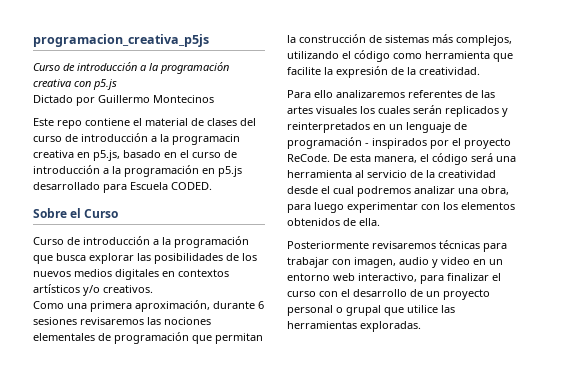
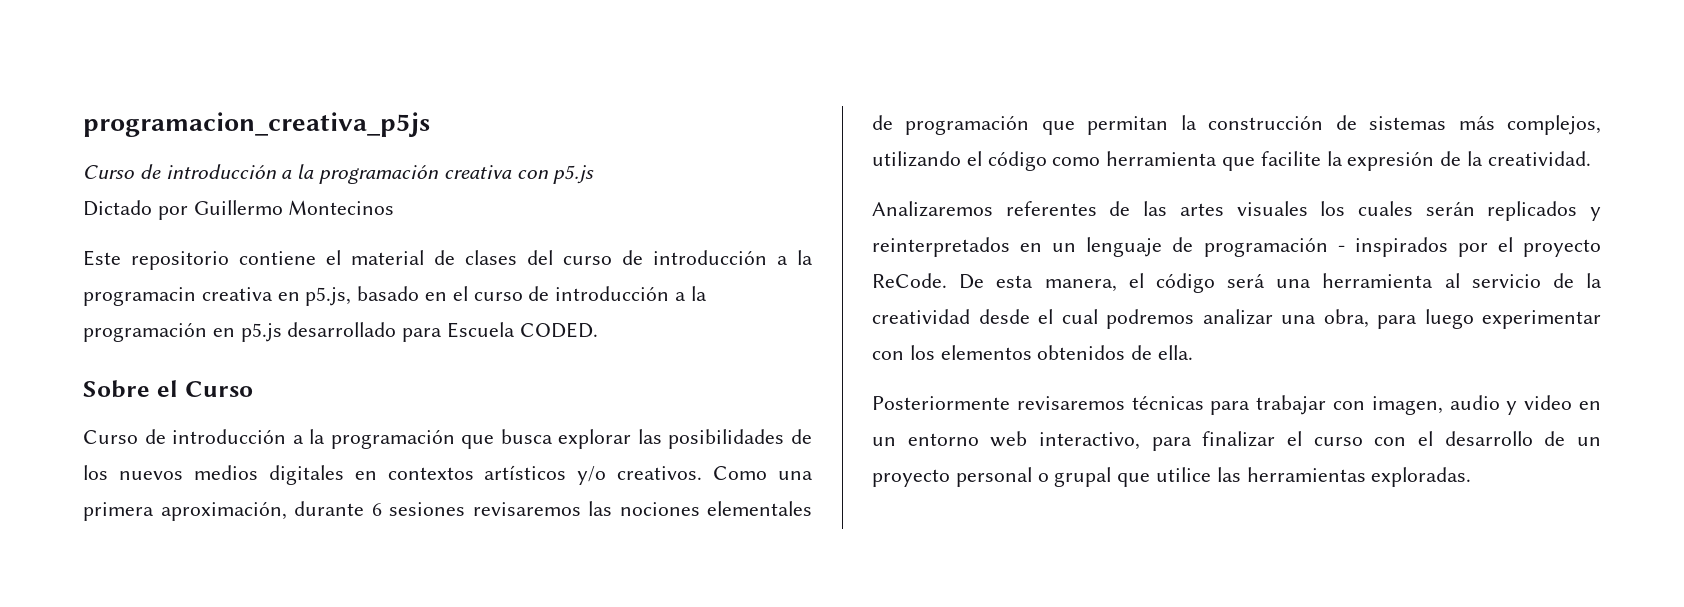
- Este repo contiene el material de clases del curso de introducción a la programacin creativa en p5.js, basado en el curso de introducción a la programación en p5.js desarrollado para Escuela CODED.
+ Este repositorio contiene el material de clases del curso de introducción a la programacin creativa en p5.js, basado en el curso de introducción a la programación en p5.js desarrollado para Escuela CODED.
- Curso de introducción a la programación que busca explorar las posibilidades de los nuevos medios digitales en contextos artísticos y/o creativos.
- Como una primera aproximación, durante 6 sesiones revisaremos las nociones elementales de programación que permitan la construcción de sistemas más complejos, utilizando el código como herramienta que facilite la expresión de la creatividad.
+ Curso de introducción a la programación que busca explorar las posibilidades de los nuevos medios digitales en contextos artísticos y/o creativos. Como una primera aproximación, durante 6 sesiones revisaremos las nociones elementales de programación que permitan la construcción de sistemas más complejos, utilizando el código como herramienta que facilite la expresión de la creatividad.
- Para ello analizaremos referentes de las artes visuales los cuales serán replicados y reinterpretados en un lenguaje de programación - inspirados por el proyecto ReCode.
+ Analizaremos referentes de las artes visuales los cuales serán replicados y reinterpretados en un lenguaje de programación - inspirados por el proyecto ReCode.

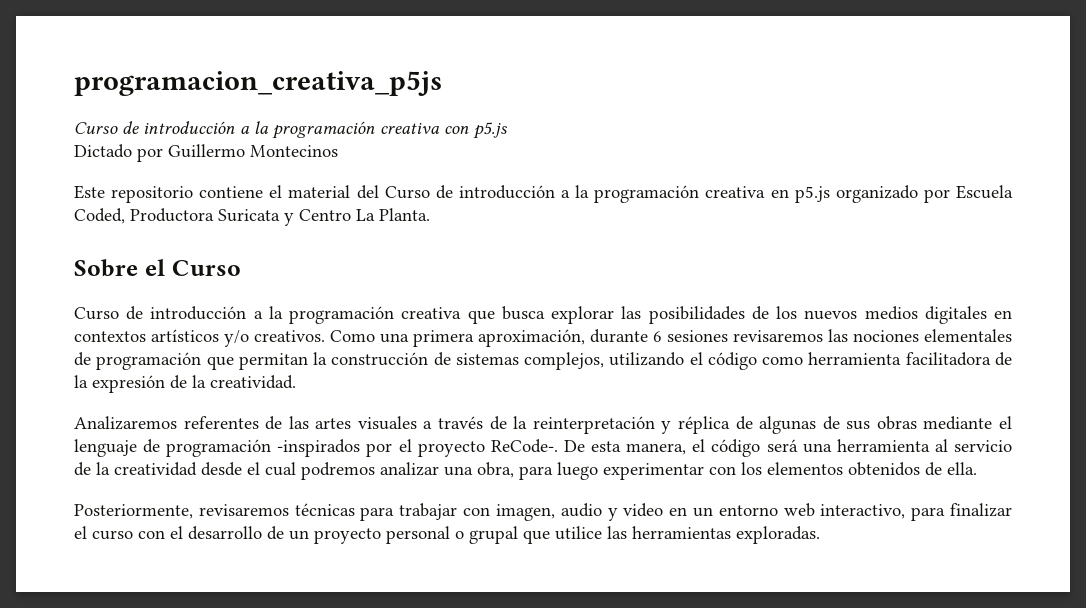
- Este repositorio contiene el material de clases del curso de introducción a la programacin creativa en p5.js, basado en el curso de introducción a la programación en p5.js desarrollado para Escuela CODED.
+ Este repositorio contiene el material del Curso de introducción a la programación creativa en p5.js organizado por Escuela Coded, Productora Suricata y Centro La Planta.
- Curso de introducción a la programación que busca explorar las posibilidades de los nuevos medios digitales en contextos artísticos y/o creativos.
+ Curso de introducción a la programación creativa que busca explorar las posibilidades de los nuevos medios digitales en contextos artísticos y/o creativos.
- Como una primera aproximación, durante 6 sesiones revisaremos las nociones elementales de programación que permitan la construcción de sistemas más complejos, utilizando el código como herramienta que facilite la expresión de la creatividad.
+ Como una primera aproximación, durante 6 sesiones revisaremos las nociones elementales de programación que permitan la construcción de sistemas complejos, utilizando el código como herramienta facilitadora de la expresión de la creatividad.
- Analizaremos referentes de las artes visuales los cuales serán replicados y reinterpretados en un lenguaje de programación - inspirados por el proyecto ReCode.
+ Analizaremos referentes de las artes visuales a través de la reinterpretación y réplica de algunas de sus obras mediante el lenguaje de programación -inspirados por el proyecto ReCode-.
- Posteriormente revisaremos técnicas para trabajar con imagen, audio y video en un entorno web interactivo, para finalizar el curso con el desarrollo de un proyecto personal o grupal que utilice las herramientas exploradas.
+ Posteriormente, revisaremos técnicas para trabajar con imagen, audio y video en un entorno web interactivo, para finalizar el curso con el desarrollo de un proyecto personal o grupal que utilice las herramientas exploradas.

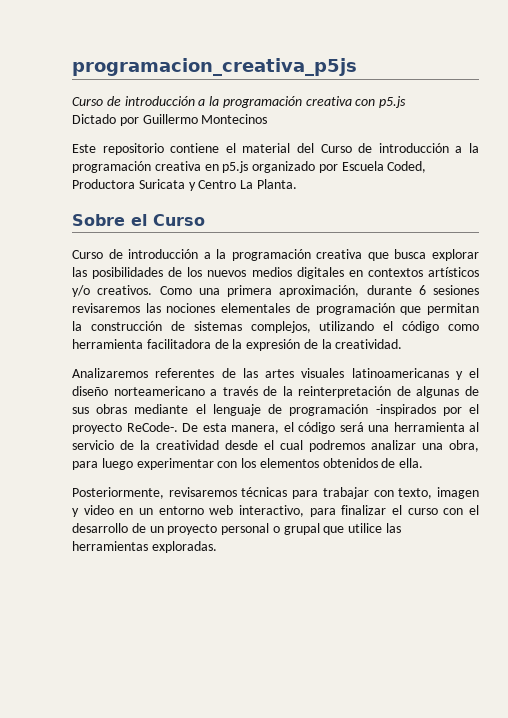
- Analizaremos referentes de las artes visuales a través de la reinterpretación y réplica de algunas de sus obras mediante el lenguaje de programación -inspirados por el proyecto ReCode-.
+ Analizaremos referentes de las artes visuales latinoamericanas y el diseño norteamericano a través de la reinterpretación de algunas de sus obras mediante el lenguaje de programación -inspirados por el proyecto ReCode-.
- Posteriormente, revisaremos técnicas para trabajar con imagen, audio y video en un entorno web interactivo, para finalizar el curso con el desarrollo de un proyecto personal o grupal que utilice las herramientas exploradas.
+ Posteriormente, revisaremos técnicas para trabajar con texto, imagen y video en un entorno web interactivo, para finalizar el curso con el desarrollo de un proyecto personal o grupal que utilice las herramientas exploradas.

